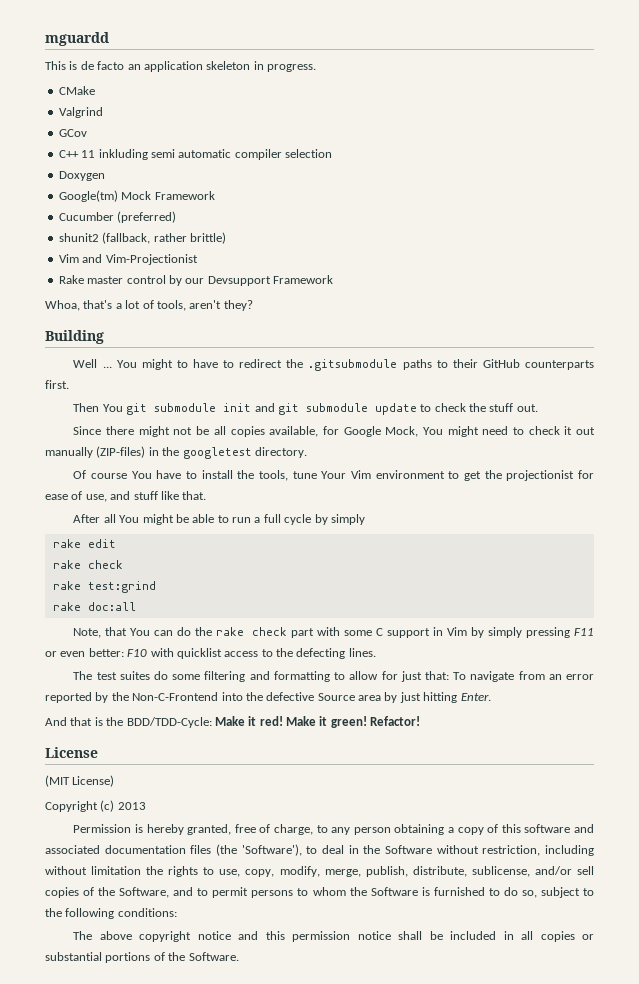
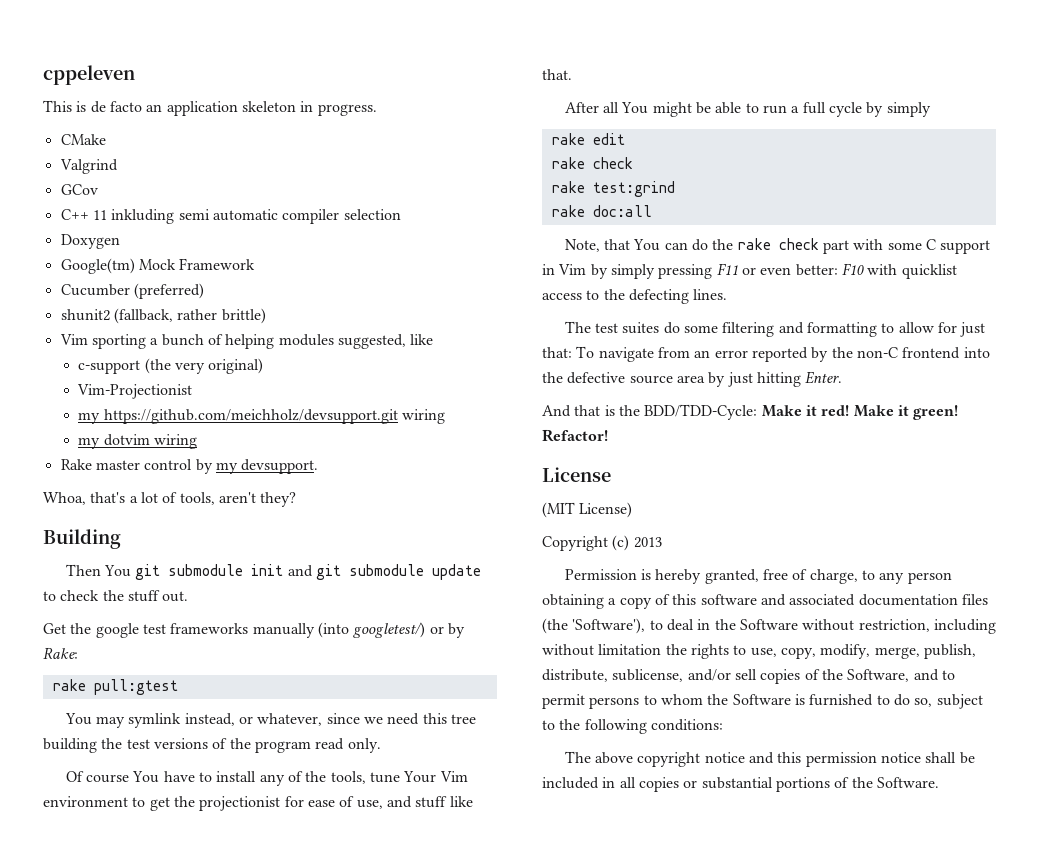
- mguardd
+ cppeleven
- Vim and Vim-Projectionist
+ Vim sporting a bunch of helping modules suggested, like
+ c-support (the very original)
+ Vim-Projectionist
+ my https://github.com/meichholz/devsupport.git wiring
+ my dotvim wiring
- Rake master control by our Devsupport Framework
+ Rake master control by my devsupport.
- Well ... You might to have to redirect the .gitsubmodule paths to their GitHub counterparts first.
- Since there might not be all copies available, for Google Mock, You might need to check it out manually (ZIP-files) in the googletest directory.
+ Get the google test frameworks manually (into googletest/) or by Rake:
+ rake pull:gtest
+ You may symlink instead, or whatever, since we need this tree building the test versions of the program read only.
- Of course You have to install the tools, tune Your Vim environment to get the projectionist for ease of use, and stuff like that.
+ Of course You have to install any of the tools, tune Your Vim environment to get the projectionist for ease of use, and stuff like that.
- The test suites do some filtering and formatting to allow for just that: To navigate from an error reported by the Non-C-Frontend into the defective Source area by just hitting Enter.
+ The test suites do some filtering and formatting to allow for just that: To navigate from an error reported by the non-C frontend into the defective source area by just hitting Enter.

